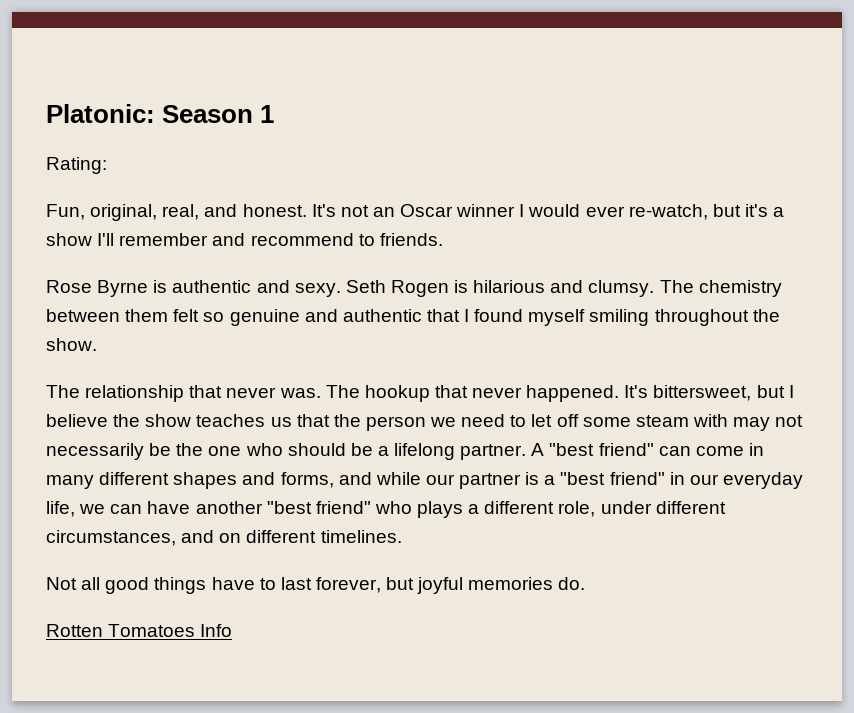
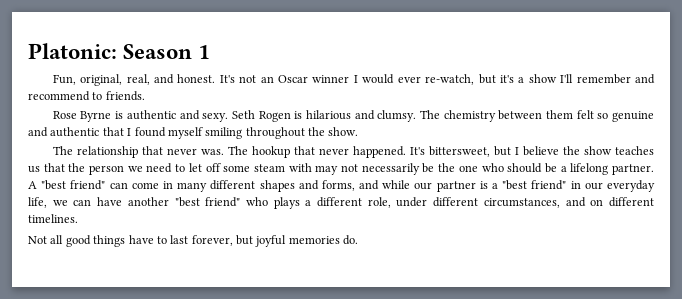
- Rating:
- Rotten Tomatoes Info

